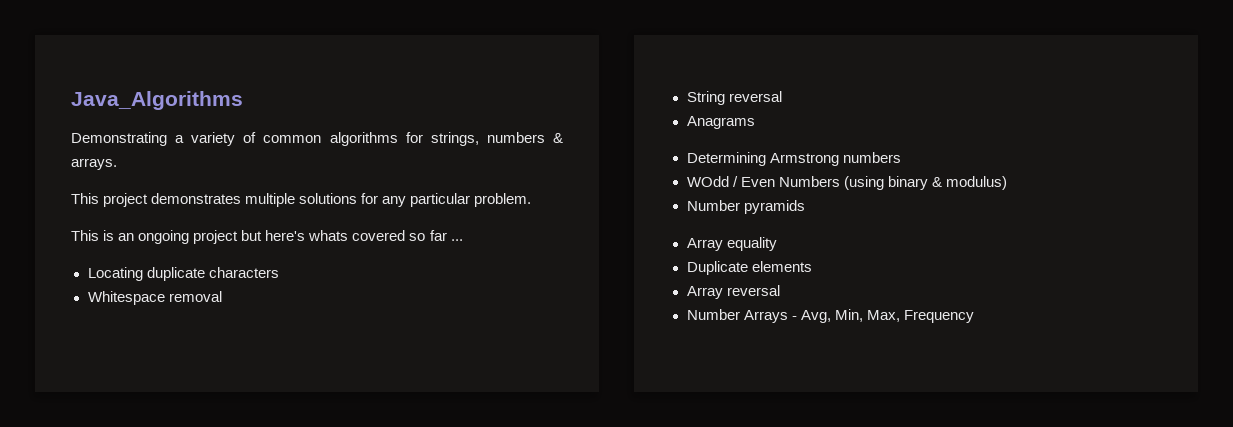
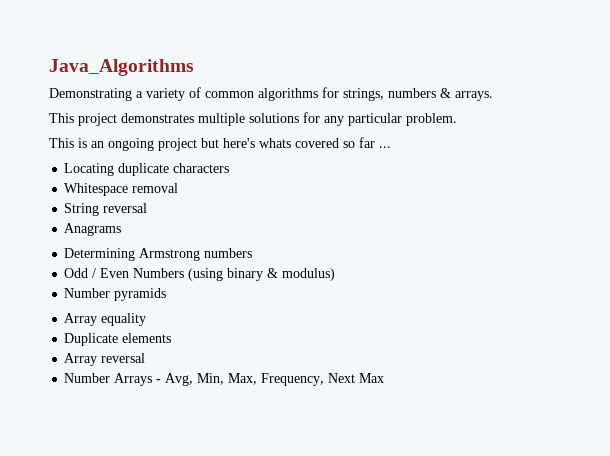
- WOdd / Even Numbers (using binary & modulus)
+ Odd / Even Numbers (using binary & modulus)
- Number Arrays - Avg, Min, Max, Frequency
+ Number Arrays - Avg, Min, Max, Frequency, Next Max

